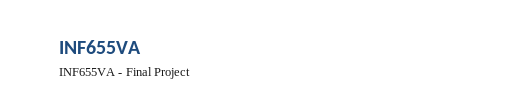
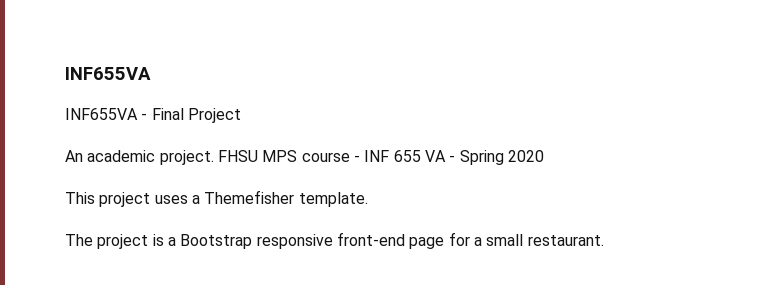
+ An academic project. FHSU MPS course - INF 655 VA - Spring 2020
+ This project uses a Themefisher template.
+ The project is a Bootstrap responsive front-end page for a small restaurant.

